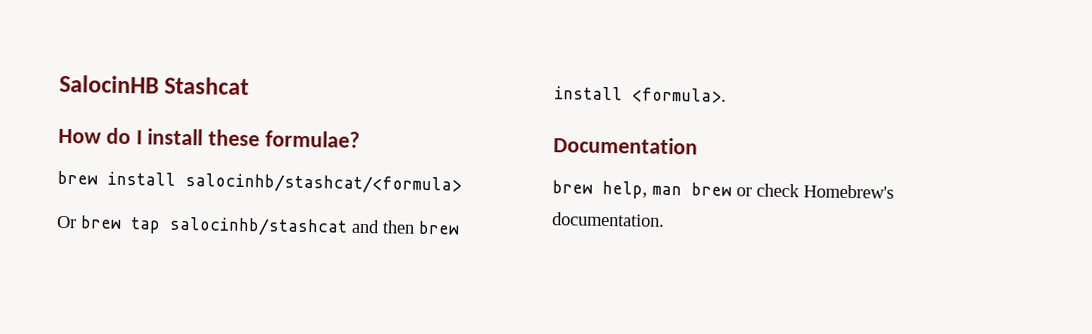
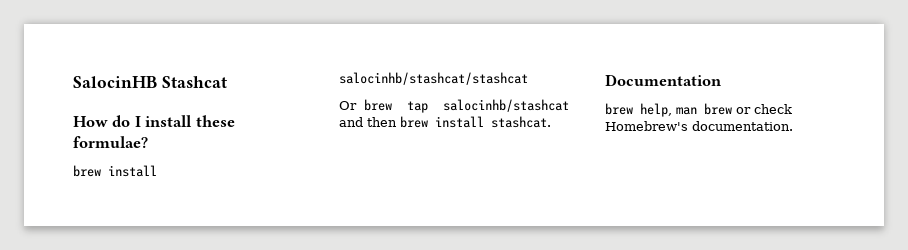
- brew install salocinhb/stashcat/<formula>
+ brew install salocinhb/stashcat/stashcat
- Or brew tap salocinhb/stashcat and then brew install <formula>.
+ Or brew tap salocinhb/stashcat and then brew install stashcat.

